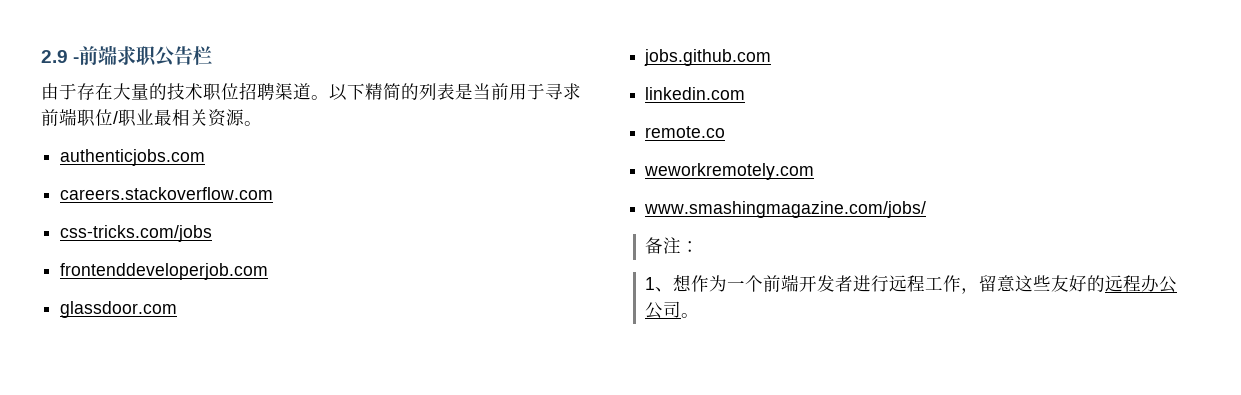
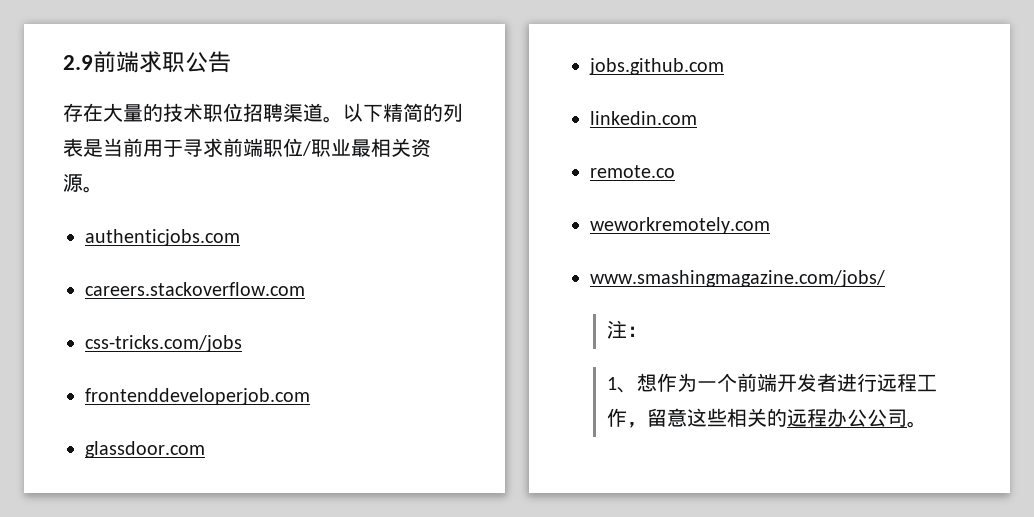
- 2.9 -前端求职公告栏
- 由于存在大量的技术职位招聘渠道。
+ 2.9前端求职公告
+ 存在大量的技术职位招聘渠道。
- 备注：
+ 注：
- 1、想作为一个前端开发者进行远程工作，留意这些友好的远程办公公司。
+ 1、想作为一个前端开发者进行远程工作，留意这些相关的远程办公公司。

